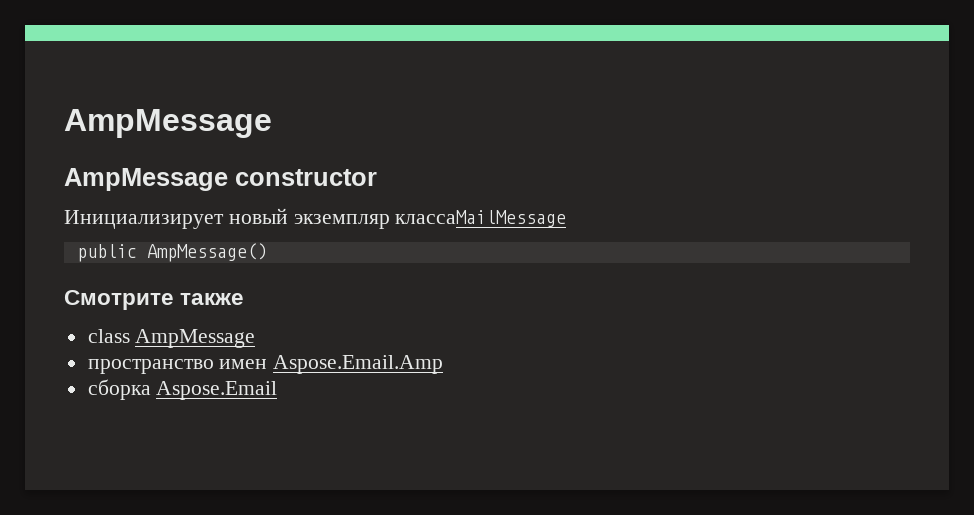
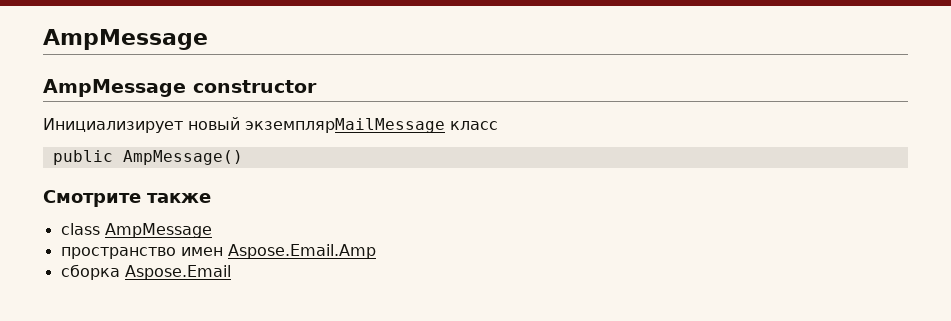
- Инициализирует новый экземпляр классаMailMessage
+ Инициализирует новый экземплярMailMessage класс

